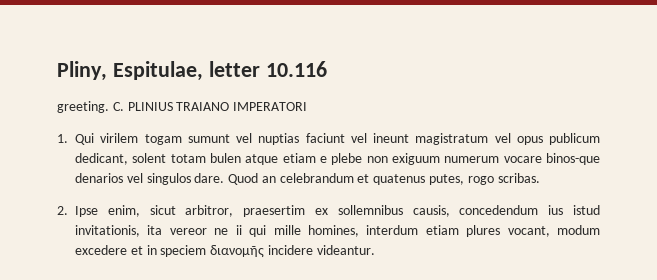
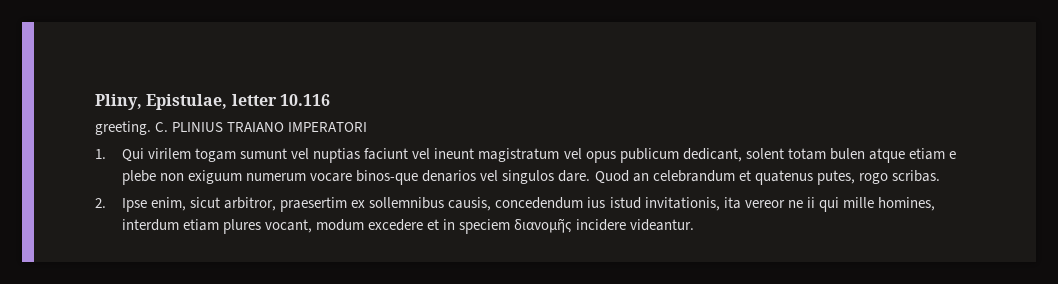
- Pliny, Espitulae, letter 10.116
+ Pliny, Epistulae, letter 10.116

